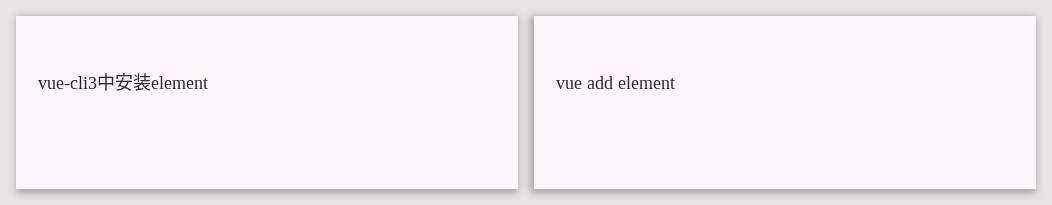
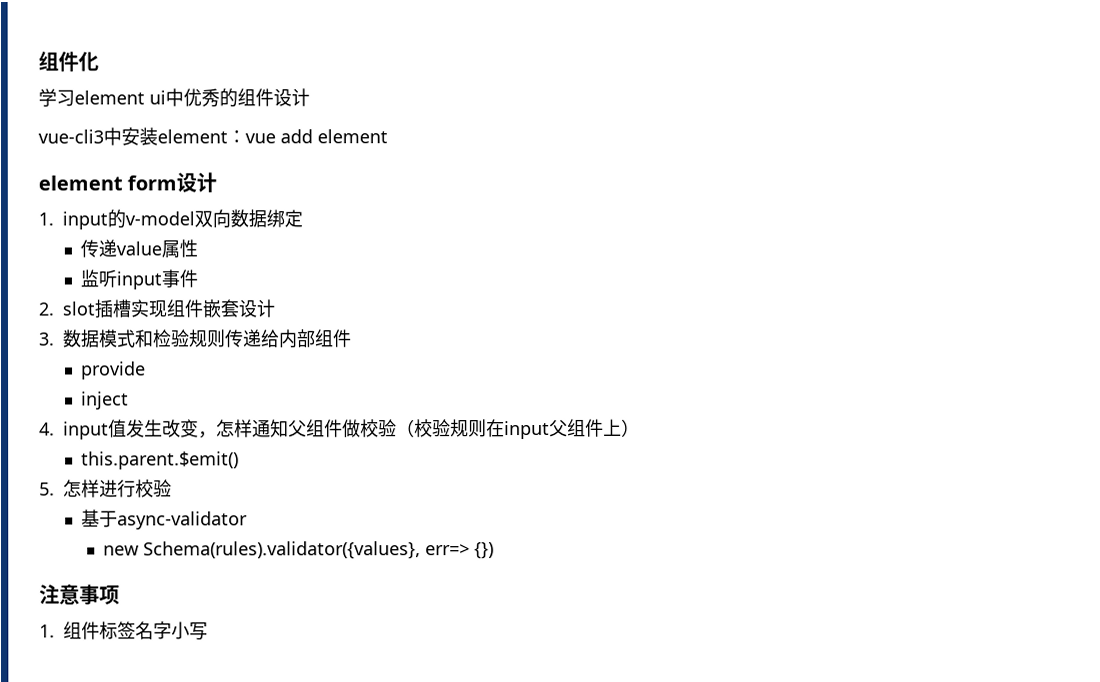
+ 组件化
+ 学习element ui中优秀的组件设计
- vue-cli3中安装element
- vue add element
+ vue-cli3中安装element：vue add element
+ element form设计
+ 1. input的v-model双向数据绑定
+ 传递value属性
+ 监听input事件
+ 2. slot插槽实现组件嵌套设计
+ 3.数据模式和检验规则传递给内部组件
+ provide
+ inject
+ 4. input值发生改变，怎样通知父组件做校验（校验规则在input父组件上）
+ this.parent.$emit()
+ 5.怎样进行校验
+ 基于async-validator
+ new Schema(rules).validator({values}, err=> {})
+ 注意事项
+ 1.组件标签名字小写

